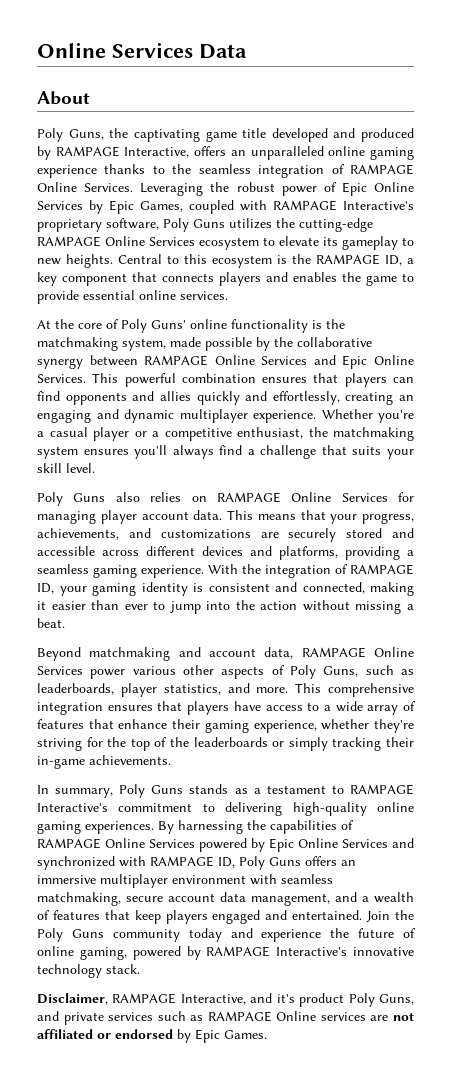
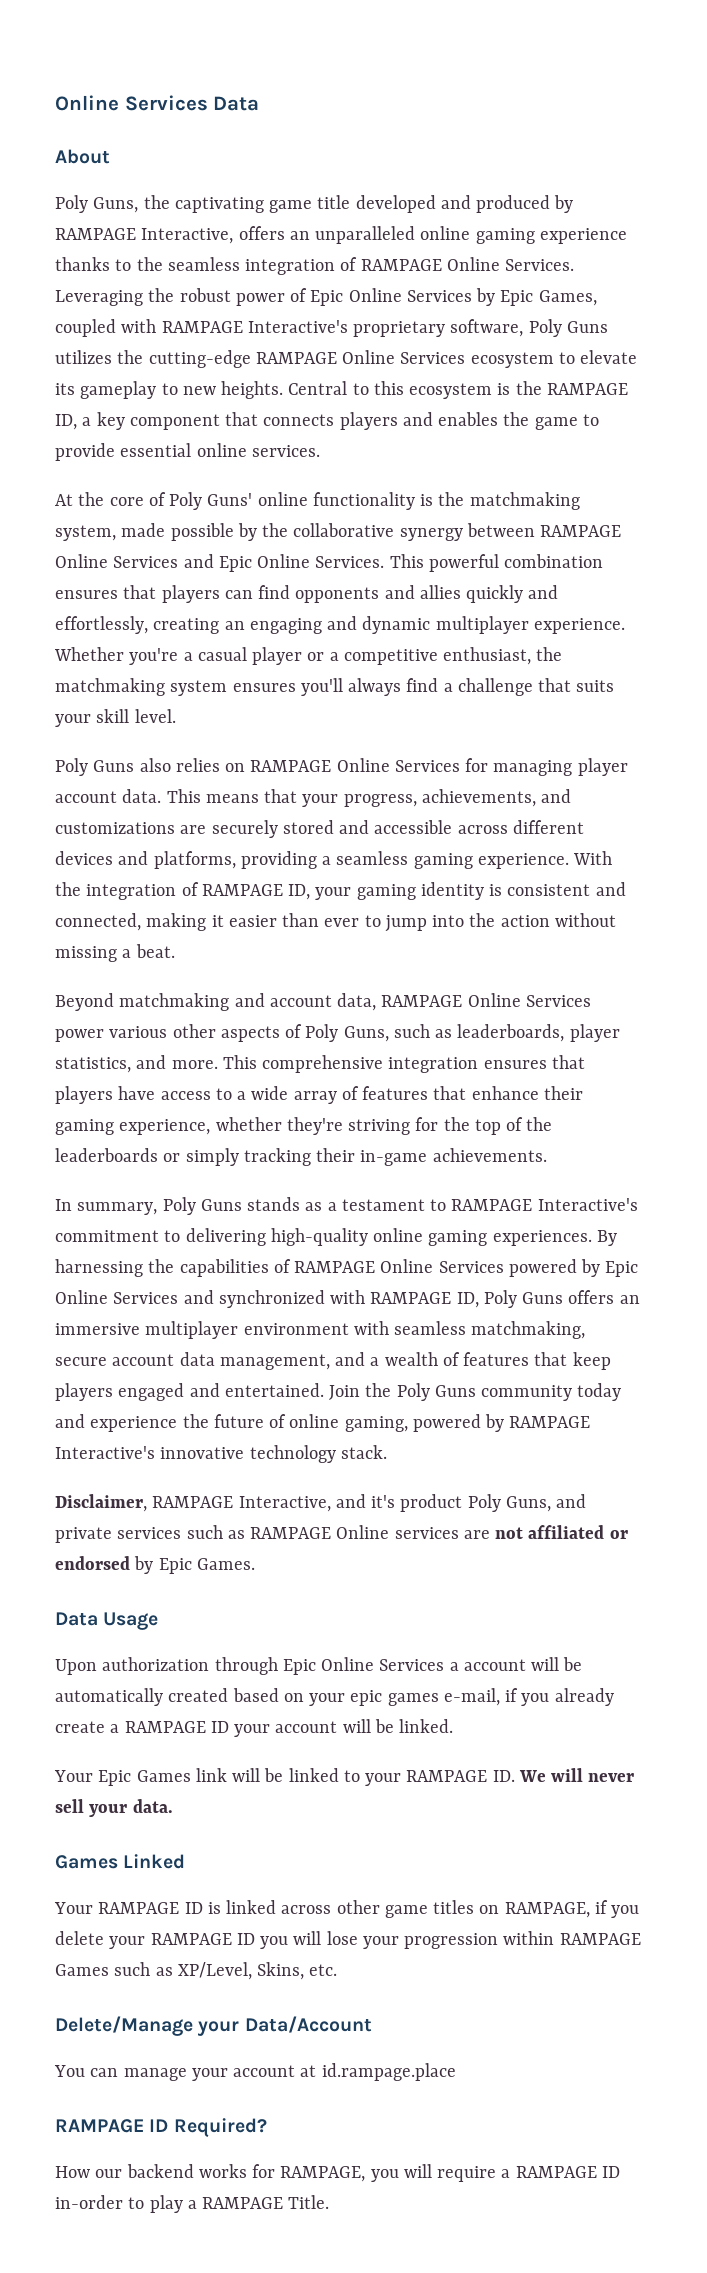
+ Data Usage
+ Upon authorization through Epic Online Services a account will be automatically created based on your epic games e-mail, if you already create a RAMPAGE ID your account will be linked.
+ Your Epic Games link will be linked to your RAMPAGE ID. We will never sell your data.
+ Games Linked
+ Your RAMPAGE ID is linked across other game titles on RAMPAGE, if you delete your RAMPAGE ID you will lose your progression within RAMPAGE Games such as XP/Level, Skins, etc.
+ Delete/Manage your Data/Account
+ You can manage your account at id.rampage.place
+ RAMPAGE ID Required?
+ How our backend works for RAMPAGE, you will require a RAMPAGE ID in-order to play a RAMPAGE Title.

